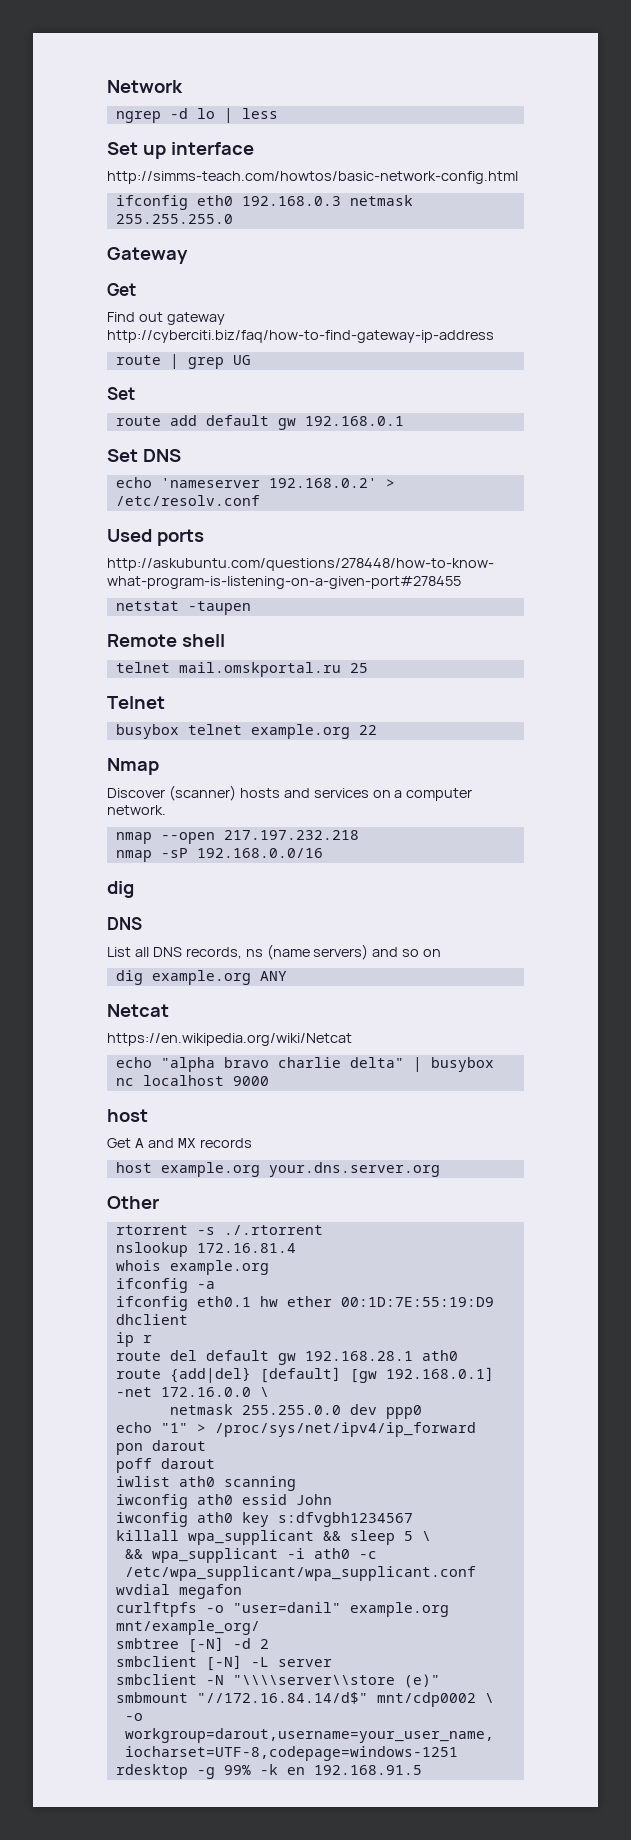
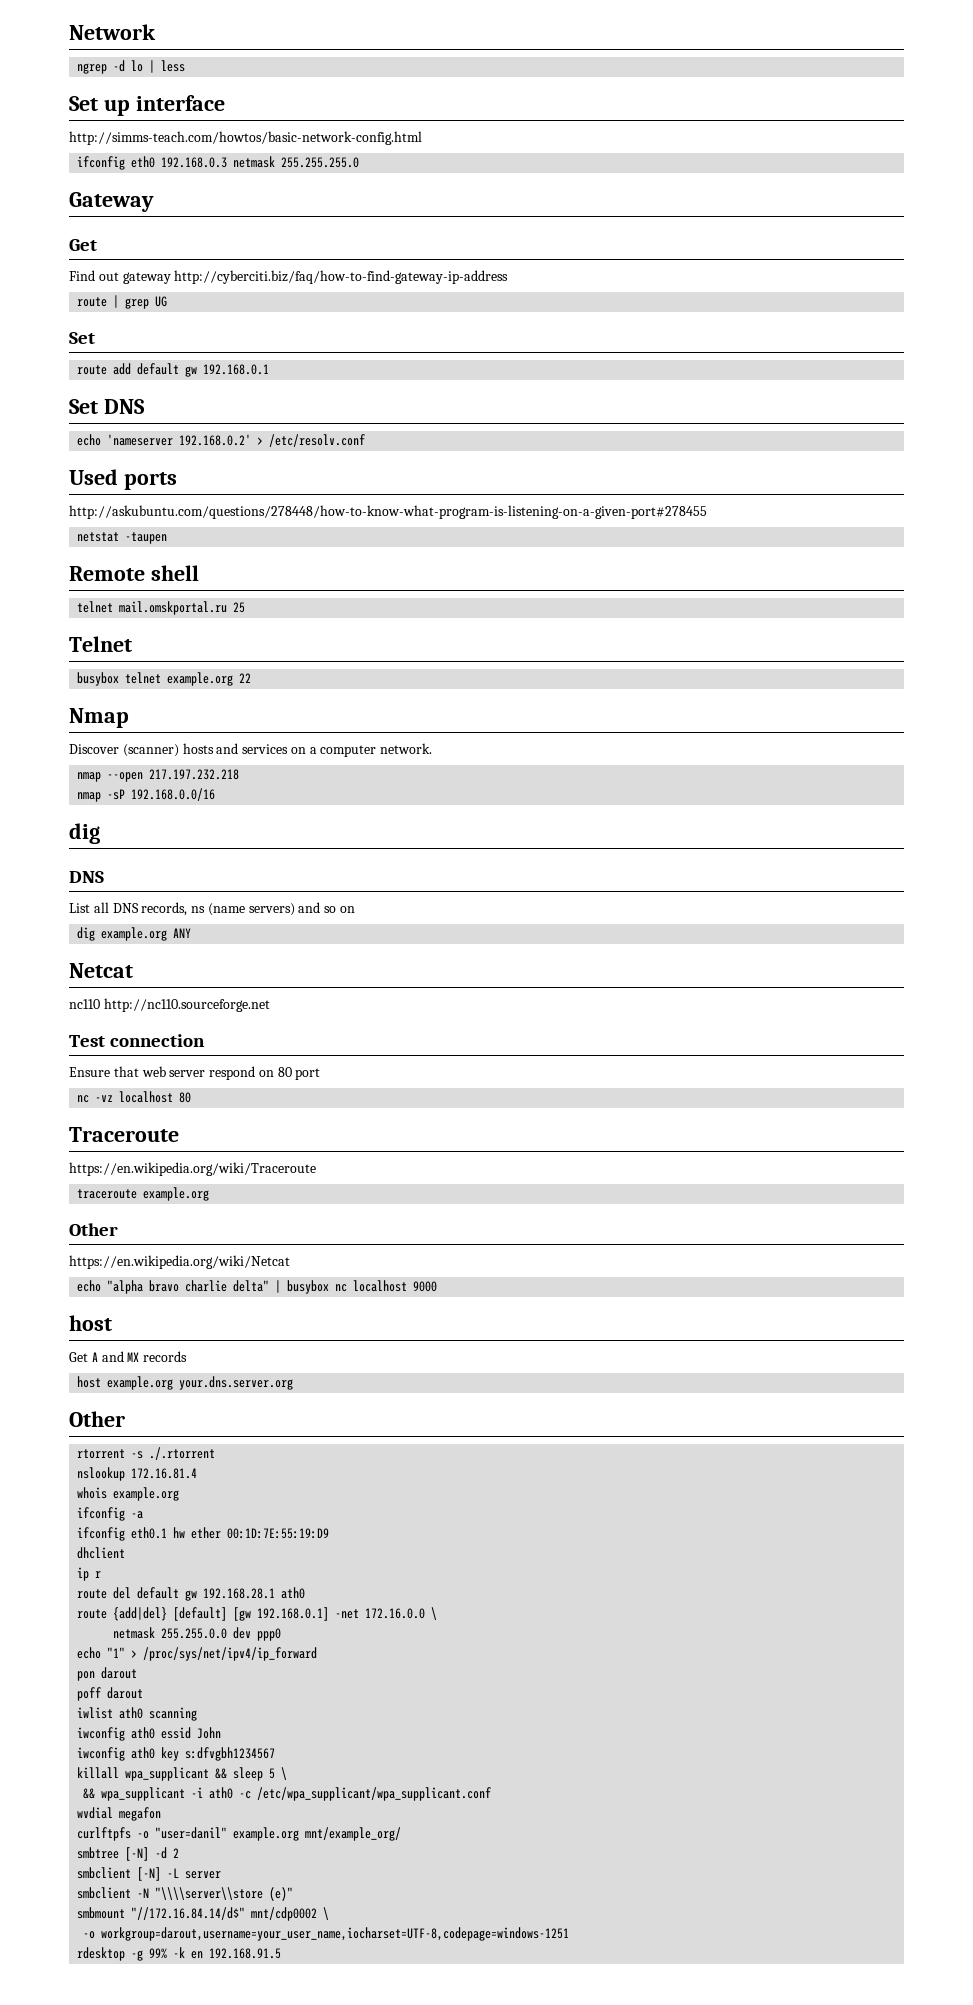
+ nc110 http://nc110.sourceforge.net
+ Test connection
+ Ensure that web server respond on 80 port
+ nc -vz localhost 80
+ Traceroute
+ https://en.wikipedia.org/wiki/Traceroute
+ traceroute example.org
+ Other

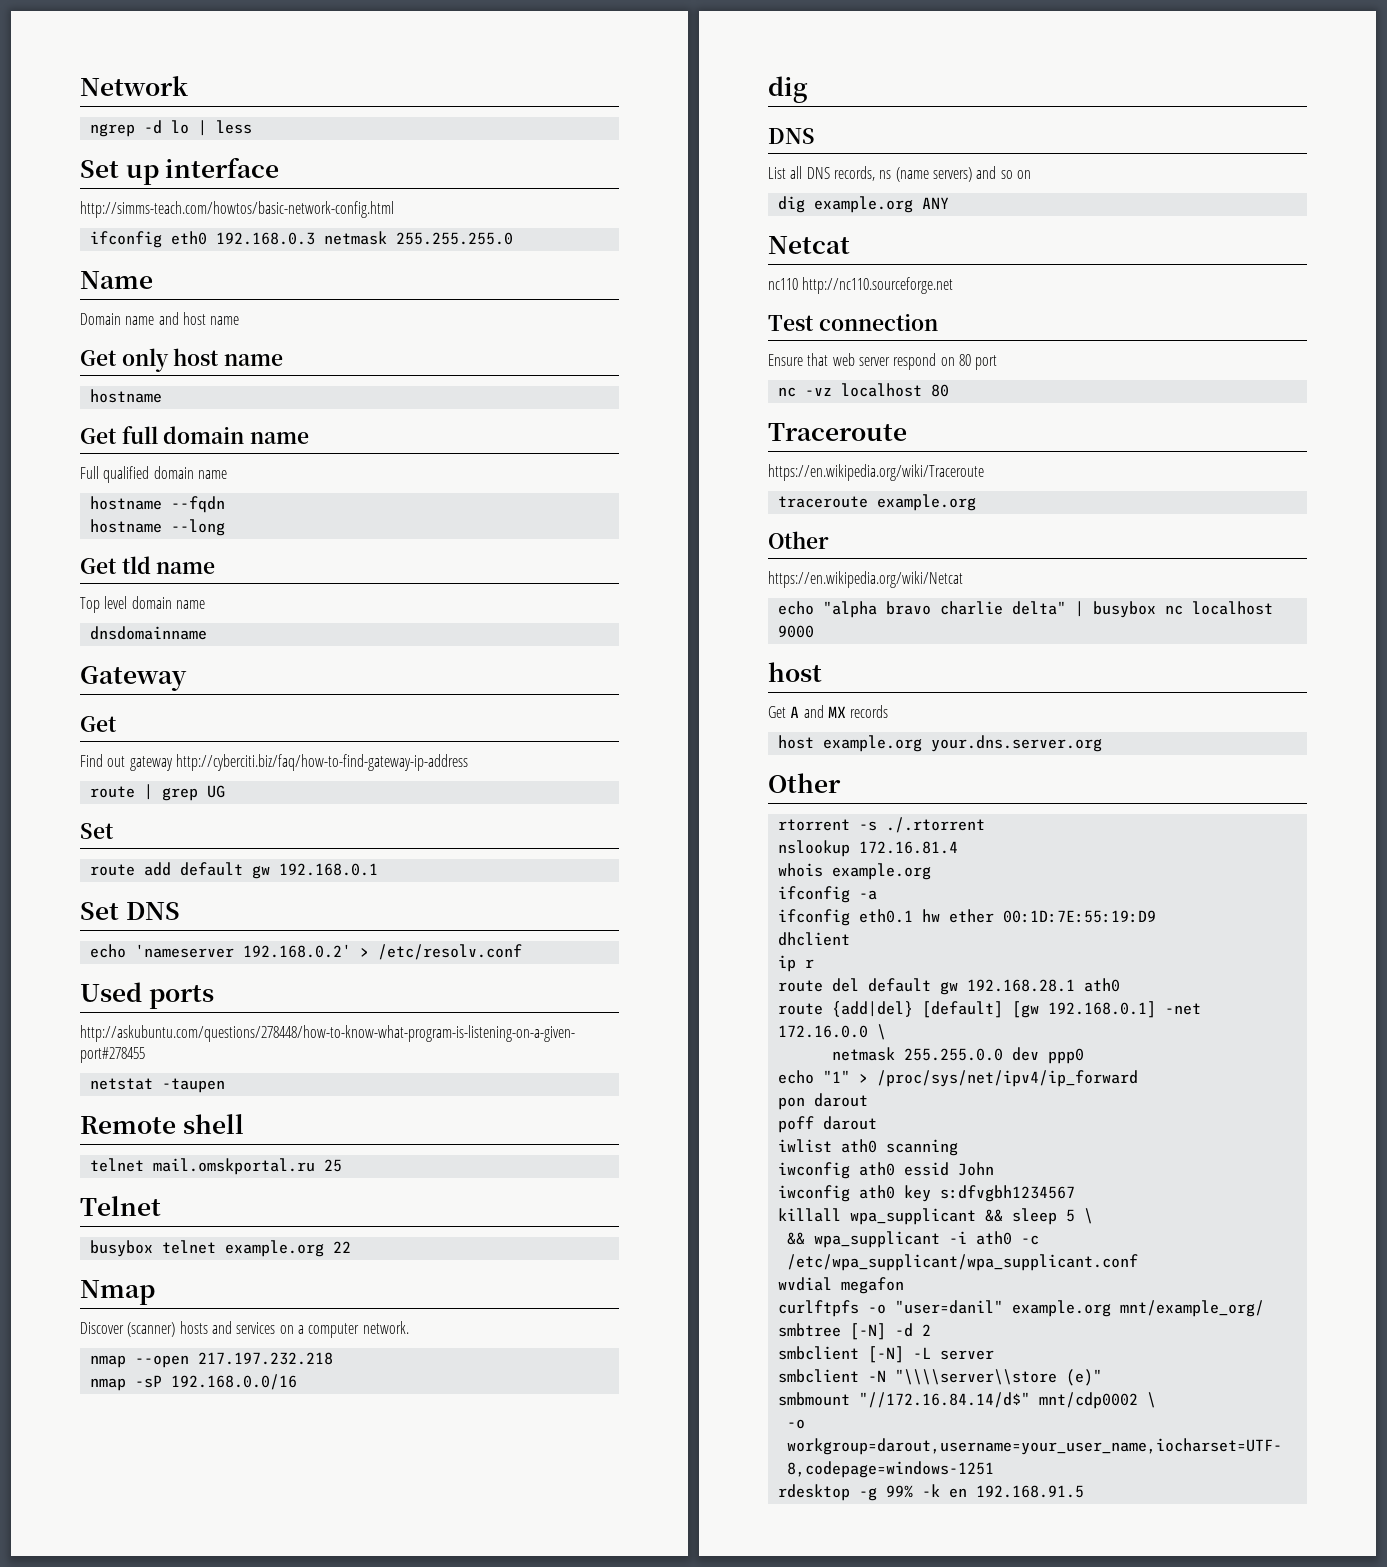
+ Name
+ Domain name and host name
+ Get only host name
+ hostname
+ Get full domain name
+ Full qualified domain name
+ hostname --fqdn
+ hostname --long
+ Get tld name
+ Top level domain name
+ dnsdomainname

